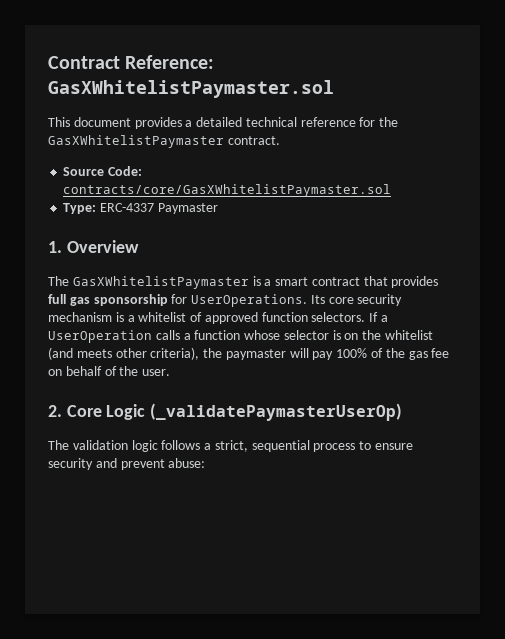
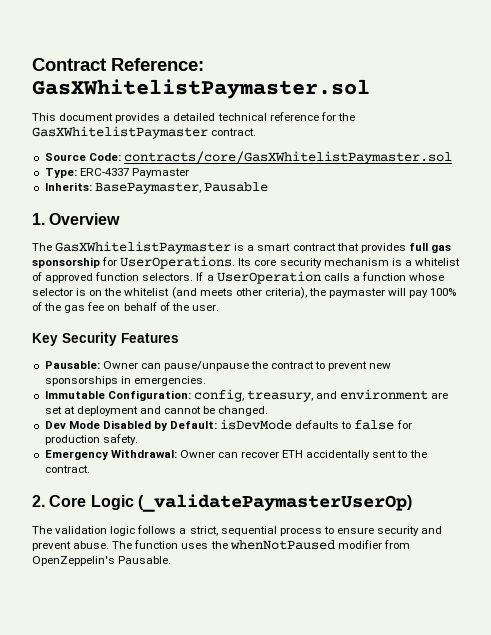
+ Inherits: BasePaymaster, Pausable
+ Key Security Features
+ Pausable: Owner can pause/unpause the contract to prevent new sponsorships in emergencies.
+ Immutable Configuration: config, treasury, and environment are set at deployment and cannot be changed.
+ Dev Mode Disabled by Default: isDevMode defaults to false for production safety.
+ Emergency Withdrawal: Owner can recover ETH accidentally sent to the contract.
- The validation logic follows a strict, sequential process to ensure security and prevent abuse:
+ The validation logic follows a strict, sequential process to ensure security and prevent abuse. The function uses the whenNotPaused modifier from OpenZeppelin's Pausable.

